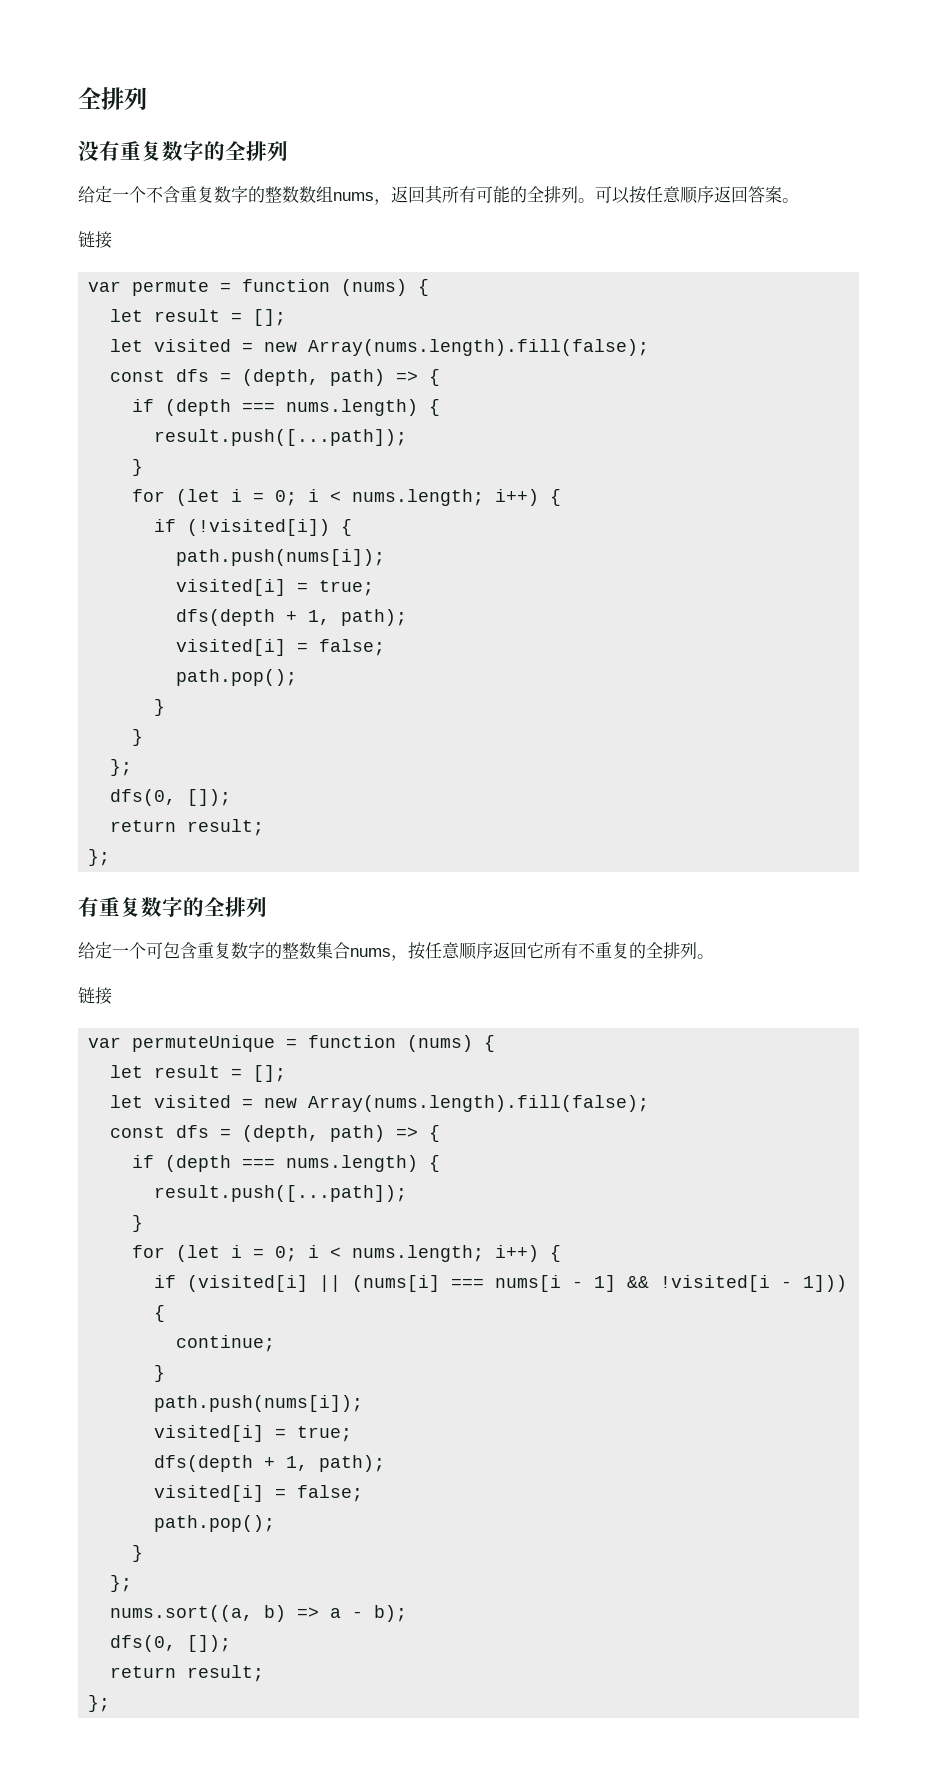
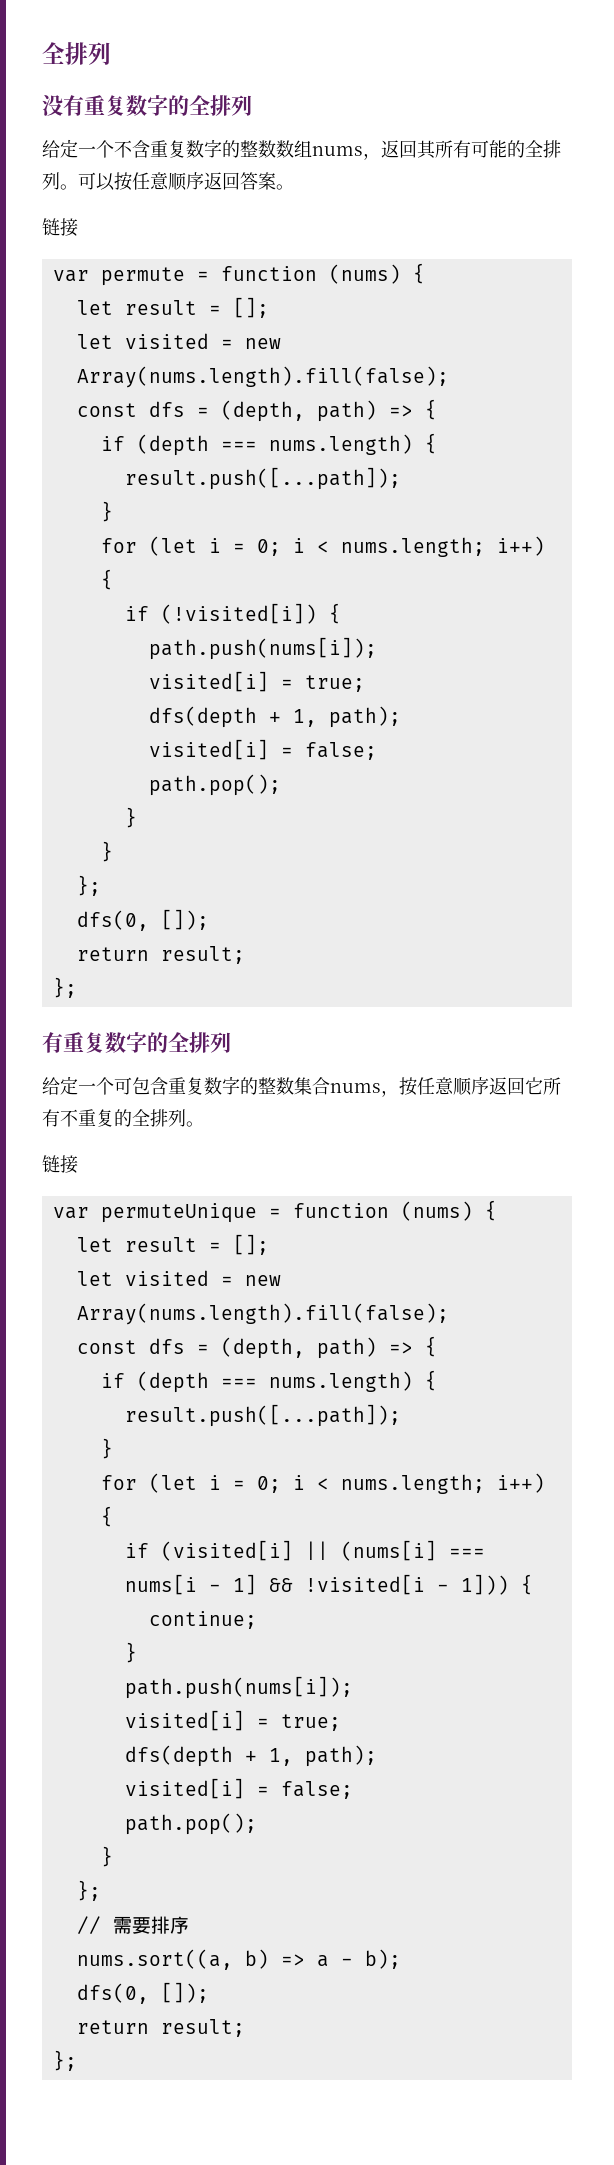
+ // 需要排序

